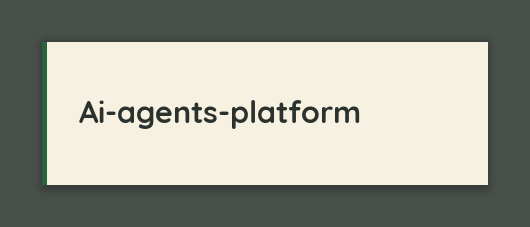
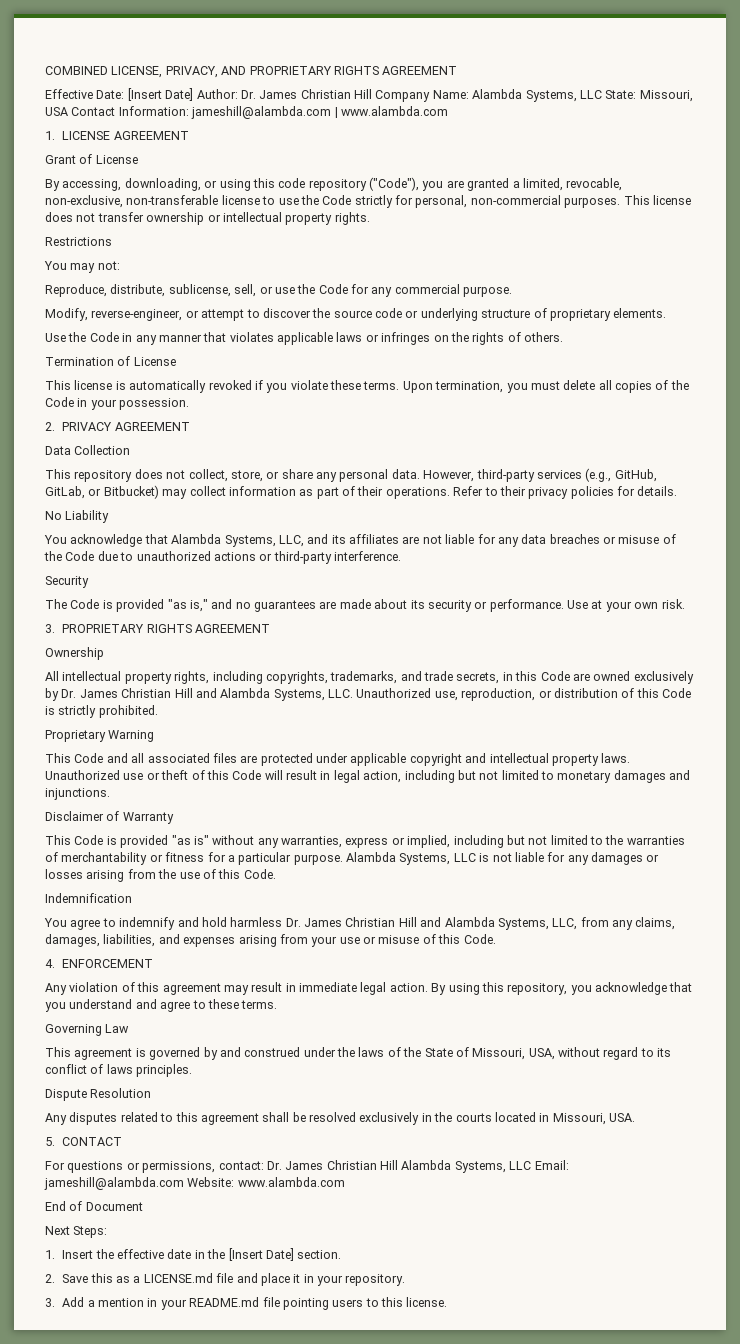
- Ai-agents-platform
+ COMBINED LICENSE, PRIVACY, AND PROPRIETARY RIGHTS AGREEMENT
+ Effective Date: [Insert Date] Author: Dr. James Christian Hill Company Name: Alambda Systems, LLC State: Missouri, USA Contact Information: jameshill@alambda.com | www.alambda.com
+ 1. LICENSE AGREEMENT
+ Grant of License
+ By accessing, downloading, or using this code repository ("Code"), you are granted a limited, revocable, non-exclusive, non-transferable license to use the Code strictly for personal, non-commercial purposes. This license does not transfer ownership or intellectual property rights.
+ Restrictions
+ You may not:
+ Reproduce, distribute, sublicense, sell, or use the Code for any commercial purpose.
+ Modify, reverse-engineer, or attempt to discover the source code or underlying structure of proprietary elements.
+ Use the Code in any manner that violates applicable laws or infringes on the rights of others.
+ Termination of License
+ This license is automatically revoked if you violate these terms. Upon termination, you must delete all copies of the Code in your possession.
+ 2. PRIVACY AGREEMENT
+ Data Collection
+ This repository does not collect, store, or share any personal data. However, third-party services (e.g., GitHub, GitLab, or Bitbucket) may collect information as part of their operations. Refer to their privacy policies for details.
+ No Liability
+ You acknowledge that Alambda Systems, LLC, and its affiliates are not liable for any data breaches or misuse of the Code due to unauthorized actions or third-party interference.
+ Security
+ The Code is provided "as is," and no guarantees are made about its security or performance. Use at your own risk.
+ 3. PROPRIETARY RIGHTS AGREEMENT
+ Ownership
+ All intellectual property rights, including copyrights, trademarks, and trade secrets, in this Code are owned exclusively by Dr. James Christian Hill and Alambda Systems, LLC. Unauthorized use, reproduction, or distribution of this Code is strictly prohibited.
+ Proprietary Warning
+ This Code and all associated files are protected under applicable copyright and intellectual property laws. Unauthorized use or theft of this Code will result in legal action, including but not limited to monetary damages and injunctions.
+ Disclaimer of Warranty
+ This Code is provided "as is" without any warranties, express or implied, including but not limited to the warranties of merchantability or fitness for a particular purpose. Alambda Systems, LLC is not liable for any damages or losses arising from the use of this Code.
+ Indemnification
+ You agree to indemnify and hold harmless Dr. James Christian Hill and Alambda Systems, LLC, from any claims, damages, liabilities, and expenses arising from your use or misuse of this Code.
+ 4. ENFORCEMENT
+ Any violation of this agreement may result in immediate legal action. By using this repository, you acknowledge that you understand and agree to these terms.
+ Governing Law
+ This agreement is governed by and construed under the laws of the State of Missouri, USA, without regard to its conflict of laws principles.
+ Dispute Resolution
+ Any disputes related to this agreement shall be resolved exclusively in the courts located in Missouri, USA.
+ 5. CONTACT
+ For questions or permissions, contact: Dr. James Christian Hill Alambda Systems, LLC Email: jameshill@alambda.com Website: www.alambda.com
+ End of Document
+ Next Steps:
+ 1. Insert the effective date in the [Insert Date] section.
+ 2. Save this as a LICENSE.md file and place it in your repository.
+ 3. Add a mention in your README.md file pointing users to this license.

